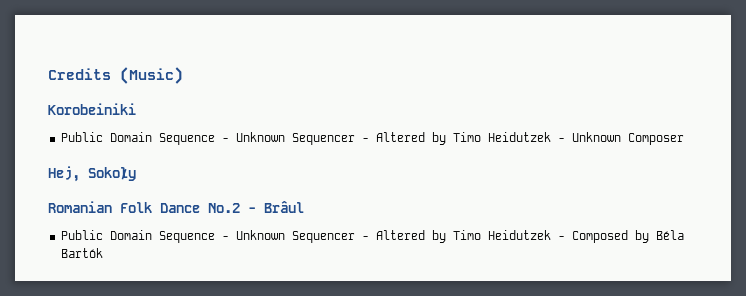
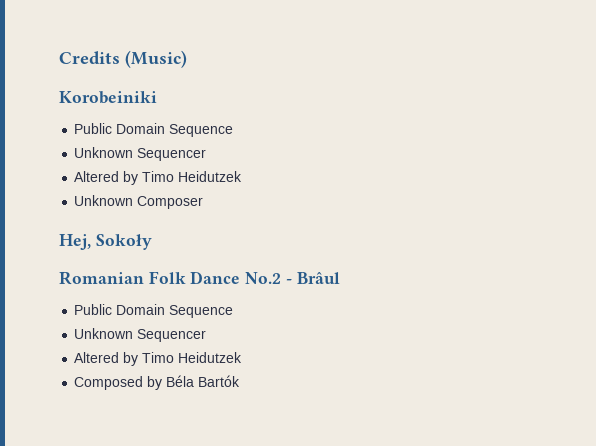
  Korobeiniki
- Public Domain Sequence - Unknown Sequencer - Altered by Timo Heidutzek - Unknown Composer
+ Public Domain Sequence
+ Unknown Sequencer
+ Altered by Timo Heidutzek
+ Unknown Composer
  Romanian Folk Dance No.2 - Brâul
- Public Domain Sequence - Unknown Sequencer - Altered by Timo Heidutzek - Composed by Béla Bartók
+ Public Domain Sequence
+ Unknown Sequencer
+ Altered by Timo Heidutzek
+ Composed by Béla Bartók

